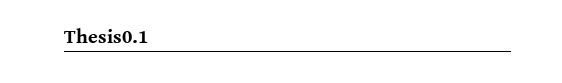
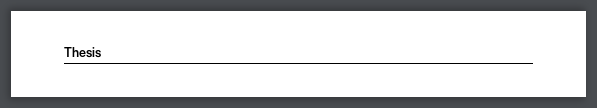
- Thesis0.1
+ Thesis

